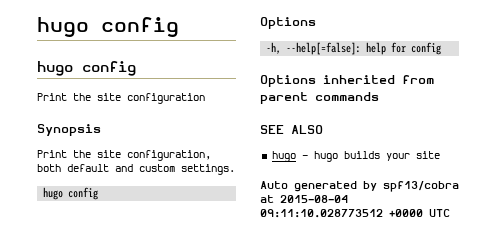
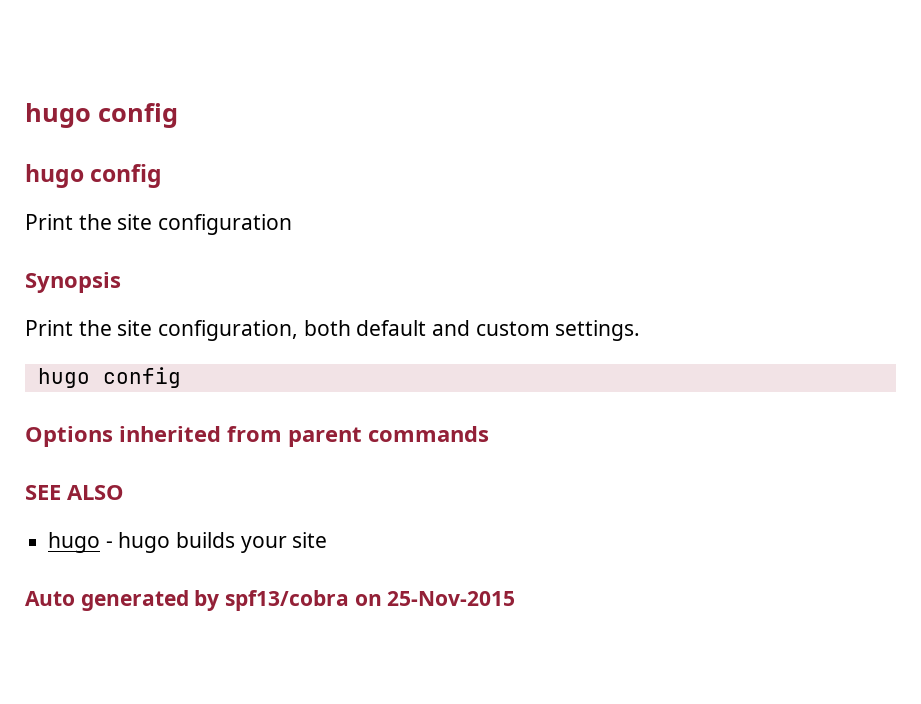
  Print the site configuration, both default and custom settings.
  hugo config
- Options
- -h, --help[=false]: help for config
- Auto generated by spf13/cobra at 2015-08-04 09:11:10.028773512 +0000 UTC
+ Auto generated by spf13/cobra on 25-Nov-2015

